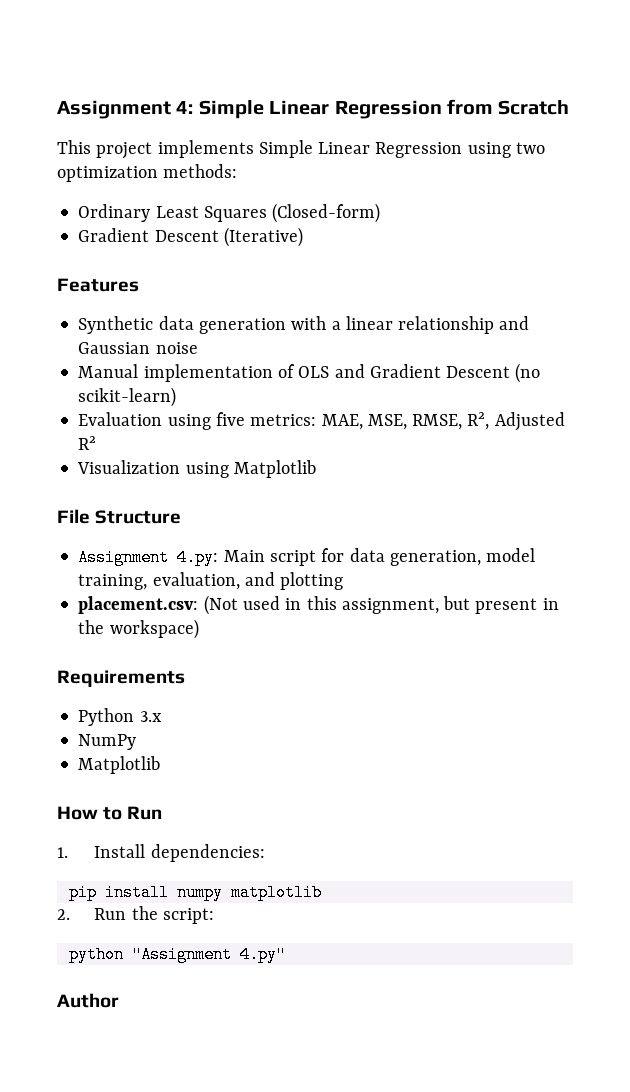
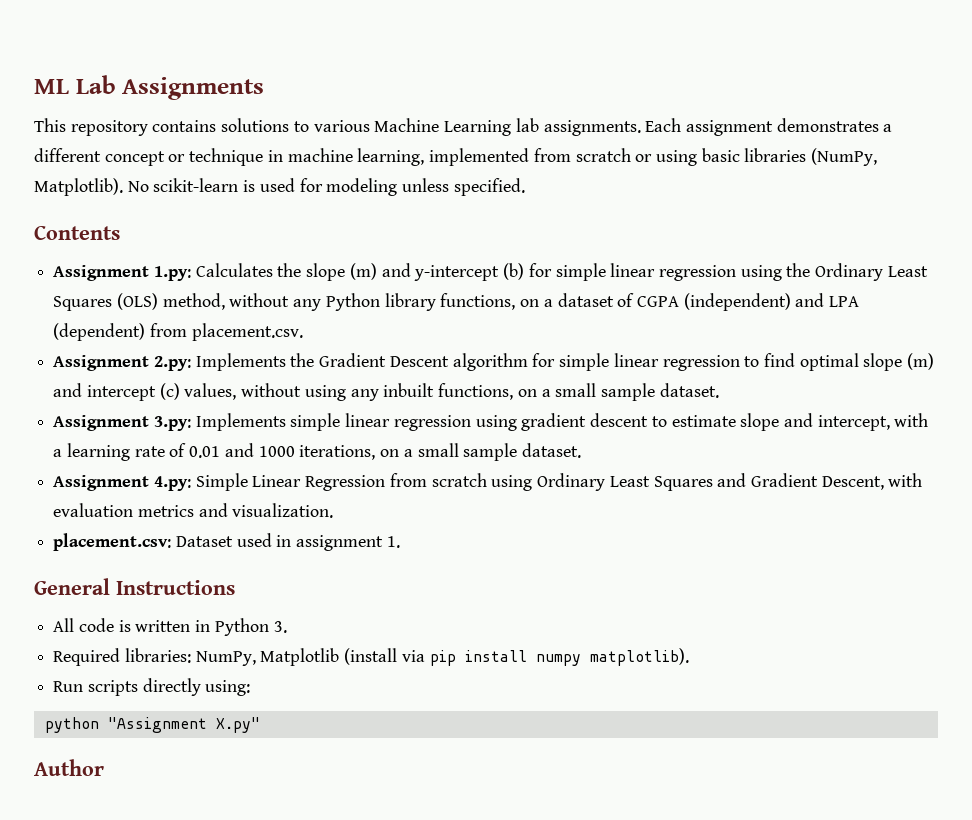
- Assignment 4: Simple Linear Regression from Scratch
- This project implements Simple Linear Regression using two optimization methods:
- Ordinary Least Squares (Closed-form)
- Gradient Descent (Iterative)
- Features
- Synthetic data generation with a linear relationship and Gaussian noise
- Manual implementation of OLS and Gradient Descent (no scikit-learn)
- Evaluation using five metrics: MAE, MSE, RMSE, R², Adjusted R²
- Visualization using Matplotlib
- File Structure
- Assignment 4.py: Main script for data generation, model training, evaluation, and plotting
+ ML Lab Assignments
+ This repository contains solutions to various Machine Learning lab assignments. Each assignment demonstrates a different concept or technique in machine learning, implemented from scratch or using basic libraries (NumPy, Matplotlib). No scikit-learn is used for modeling unless specified.
+ Contents
+ Assignment 1.py: Calculates the slope (m) and y-intercept (b) for simple linear regression using the Ordinary Least Squares (OLS) method, without any Python library functions, on a dataset of CGPA (independent) and LPA (dependent) from placement.csv.
+ Assignment 2.py: Implements the Gradient Descent algorithm for simple linear regression to find optimal slope (m) and intercept (c) values, without using any inbuilt functions, on a small sample dataset.
+ Assignment 3.py: Implements simple linear regression using gradient descent to estimate slope and intercept, with a learning rate of 0.01 and 1000 iterations, on a small sample dataset.
+ Assignment 4.py: Simple Linear Regression from scratch using Ordinary Least Squares and Gradient Descent, with evaluation metrics and visualization.
- placement.csv: (Not used in this assignment, but present in the workspace)
- Requirements
- Python 3.x
- NumPy
- Matplotlib
- How to Run
- 1. Install dependencies:
- pip install numpy matplotlib
- 2. Run the script:
+ placement.csv: Dataset used in assignment 1.
+ General Instructions
+ All code is written in Python 3.
+ Required libraries: NumPy, Matplotlib (install via pip install numpy matplotlib).
+ Run scripts directly using:
- python "Assignment 4.py"
+ python "Assignment X.py"

